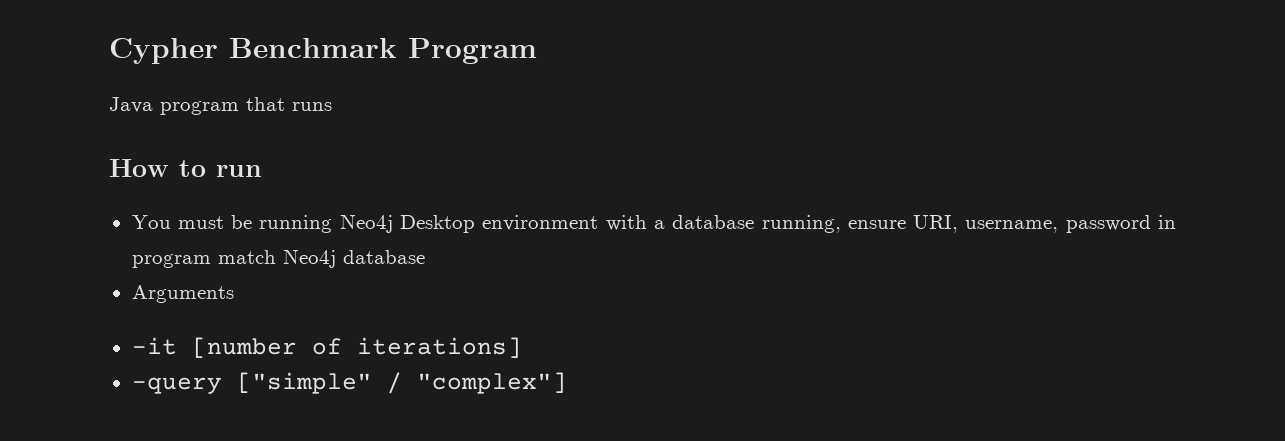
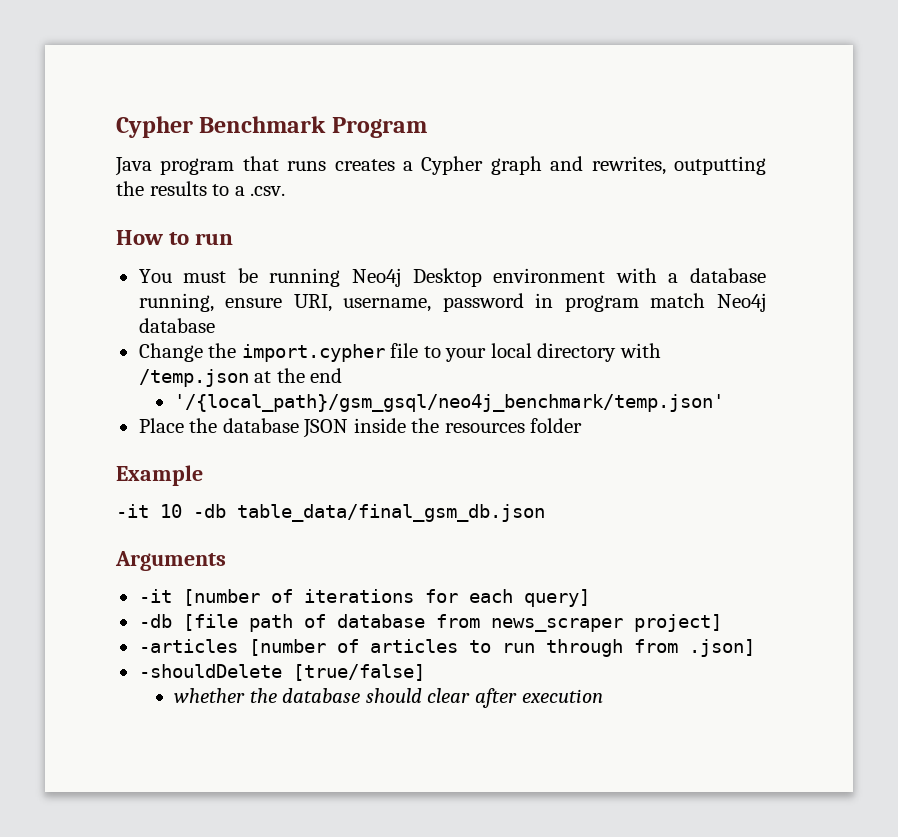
- Java program that runs
+ Java program that runs creates a Cypher graph and rewrites, outputting the results to a .csv.
+ Change the import.cypher file to your local directory with /temp.json at the end
+ '/{local_path}/gsm_gsql/neo4j_benchmark/temp.json'
+ Place the database JSON inside the resources folder
+ Example
+ -it 10 -db table_data/final_gsm_db.json
  Arguments
- -it [number of iterations]
- -query ["simple" / "complex"]
+ -it [number of iterations for each query]
+ -db [file path of database from news_scraper project]
+ -articles [number of articles to run through from .json]
+ -shouldDelete [true/false]
+ whether the database should clear after execution

